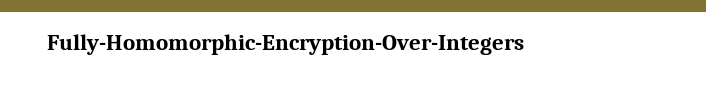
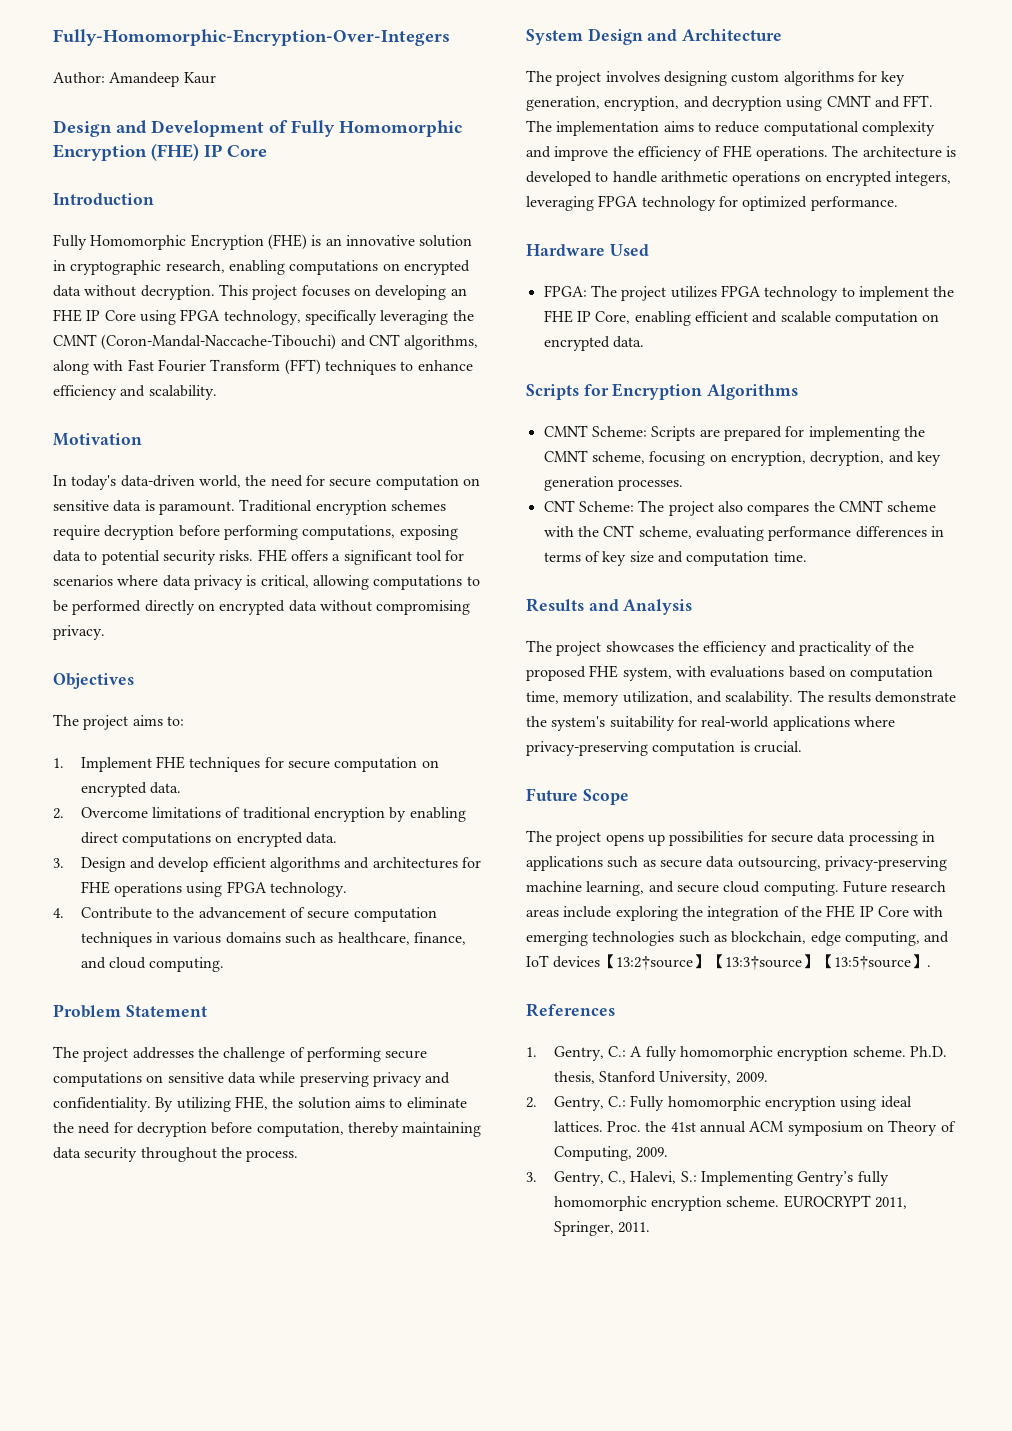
+ Author: Amandeep Kaur
+ Design and Development of Fully Homomorphic Encryption (FHE) IP Core
+ Introduction
+ Fully Homomorphic Encryption (FHE) is an innovative solution in cryptographic research, enabling computations on encrypted data without decryption. This project focuses on developing an FHE IP Core using FPGA technology, specifically leveraging the CMNT (Coron-Mandal-Naccache-Tibouchi) and CNT algorithms, along with Fast Fourier Transform (FFT) techniques to enhance efficiency and scalability.
+ Motivation
+ In today's data-driven world, the need for secure computation on sensitive data is paramount. Traditional encryption schemes require decryption before performing computations, exposing data to potential security risks. FHE offers a significant tool for scenarios where data privacy is critical, allowing computations to be performed directly on encrypted data without compromising privacy.
+ Objectives
+ The project aims to:
+ 1. Implement FHE techniques for secure computation on encrypted data.
+ 2. Overcome limitations of traditional encryption by enabling direct computations on encrypted data.
+ 3. Design and develop efficient algorithms and architectures for FHE operations using FPGA technology.
+ 4. Contribute to the advancement of secure computation techniques in various domains such as healthcare, finance, and cloud computing.
+ Problem Statement
+ The project addresses the challenge of performing secure computations on sensitive data while preserving privacy and confidentiality. By utilizing FHE, the solution aims to eliminate the need for decryption before computation, thereby maintaining data security throughout the process.
+ System Design and Architecture
+ The project involves designing custom algorithms for key generation, encryption, and decryption using CMNT and FFT. The implementation aims to reduce computational complexity and improve the efficiency of FHE operations. The architecture is developed to handle arithmetic operations on encrypted integers, leveraging FPGA technology for optimized performance.
+ Hardware Used
+ FPGA: The project utilizes FPGA technology to implement the FHE IP Core, enabling efficient and scalable computation on encrypted data.
+ Scripts for Encryption Algorithms
+ CMNT Scheme: Scripts are prepared for implementing the CMNT scheme, focusing on encryption, decryption, and key generation processes.
+ CNT Scheme: The project also compares the CMNT scheme with the CNT scheme, evaluating performance differences in terms of key size and computation time.
+ Results and Analysis
+ The project showcases the efficiency and practicality of the proposed FHE system, with evaluations based on computation time, memory utilization, and scalability. The results demonstrate the system's suitability for real-world applications where privacy-preserving computation is crucial.
+ Future Scope
+ The project opens up possibilities for secure data processing in applications such as secure data outsourcing, privacy-preserving machine learning, and secure cloud computing. Future research areas include exploring the integration of the FHE IP Core with emerging technologies such as blockchain, edge computing, and IoT devices【13:2†source】【13:3†source】【13:5†source】.
+ References
+ 1. Gentry, C.: A fully homomorphic encryption scheme. Ph.D. thesis, Stanford University, 2009.
+ 2. Gentry, C.: Fully homomorphic encryption using ideal lattices. Proc. the 41st annual ACM symposium on Theory of Computing, 2009.
+ 3. Gentry, C., Halevi, S.: Implementing Gentry’s fully homomorphic encryption scheme. EUROCRYPT 2011, Springer, 2011.

